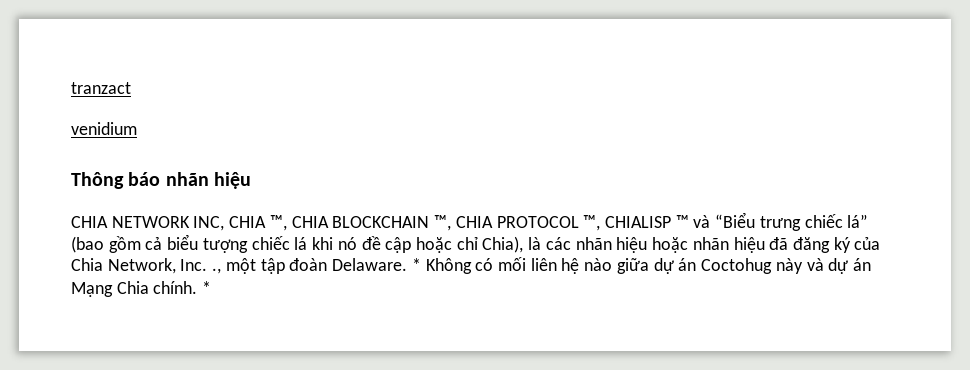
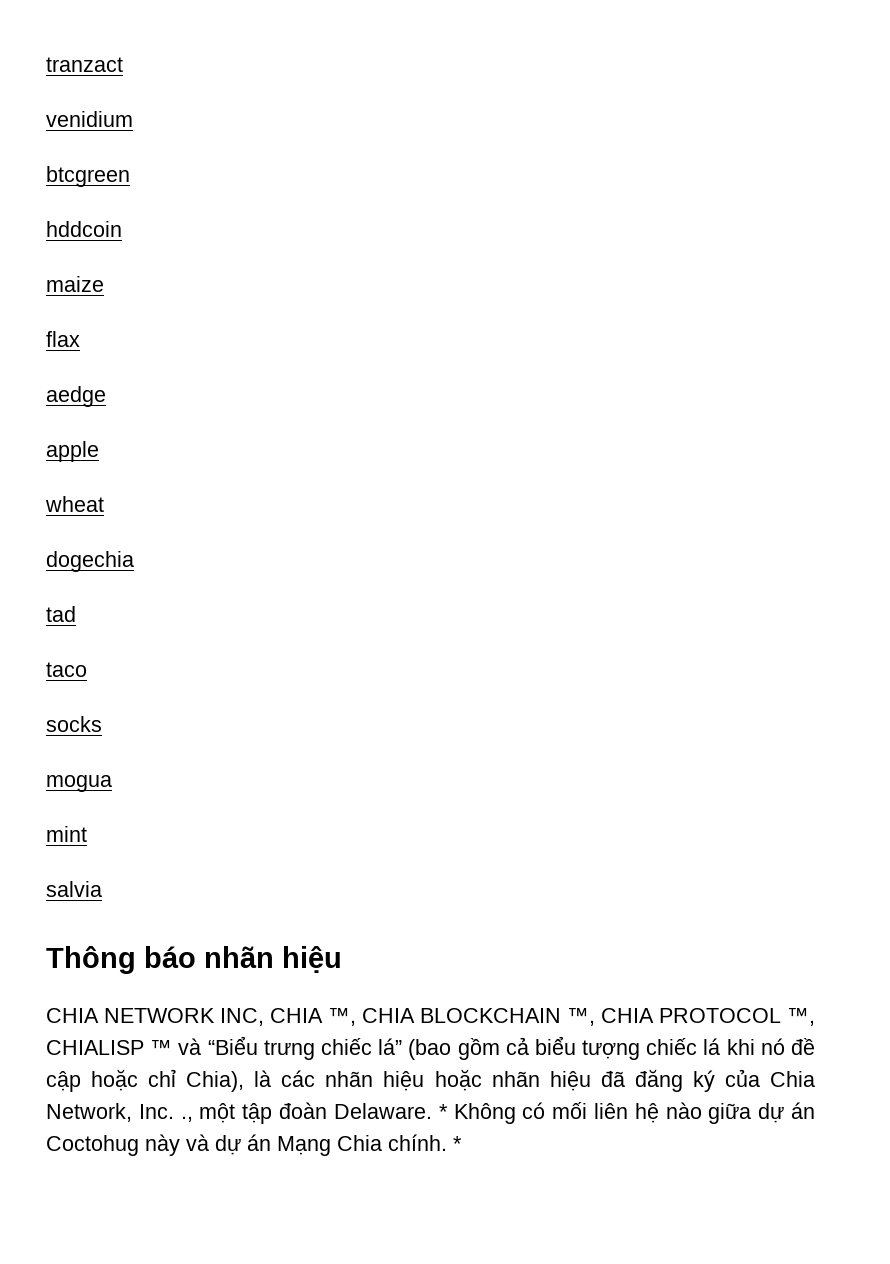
+ btcgreen
+ hddcoin
+ maize
+ flax
+ aedge
+ apple
+ wheat
+ dogechia
+ tad
+ taco
+ socks
+ mogua
+ mint
+ salvia

